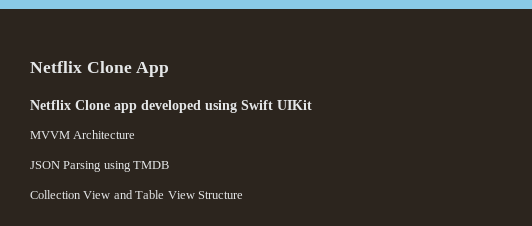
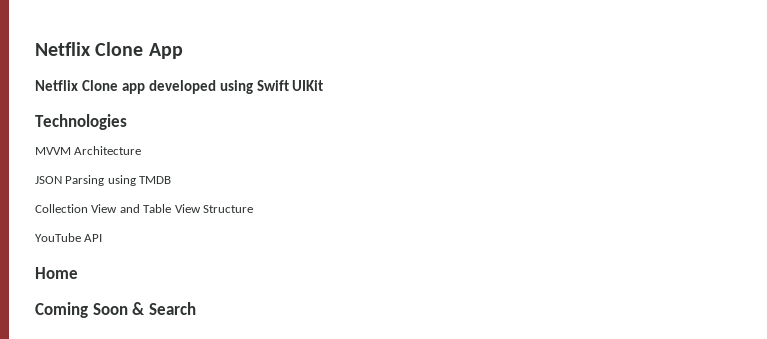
+ Technologies
+ YouTube API
+ Home
+ Coming Soon & Search

